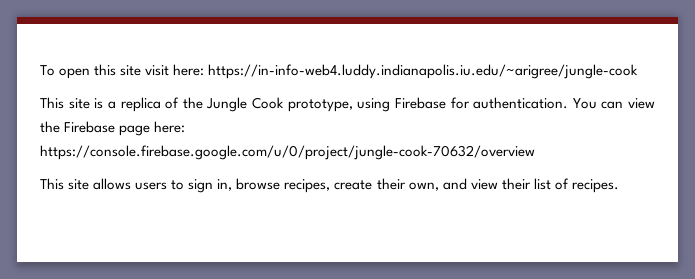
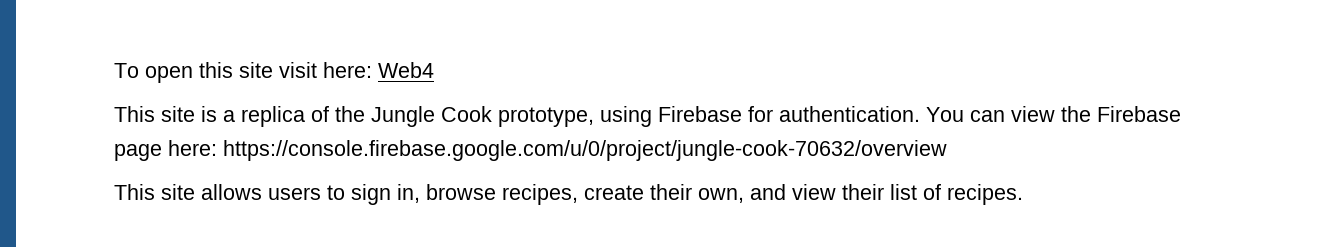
- To open this site visit here: https://in-info-web4.luddy.indianapolis.iu.edu/~arigree/jungle-cook
+ To open this site visit here: Web4

